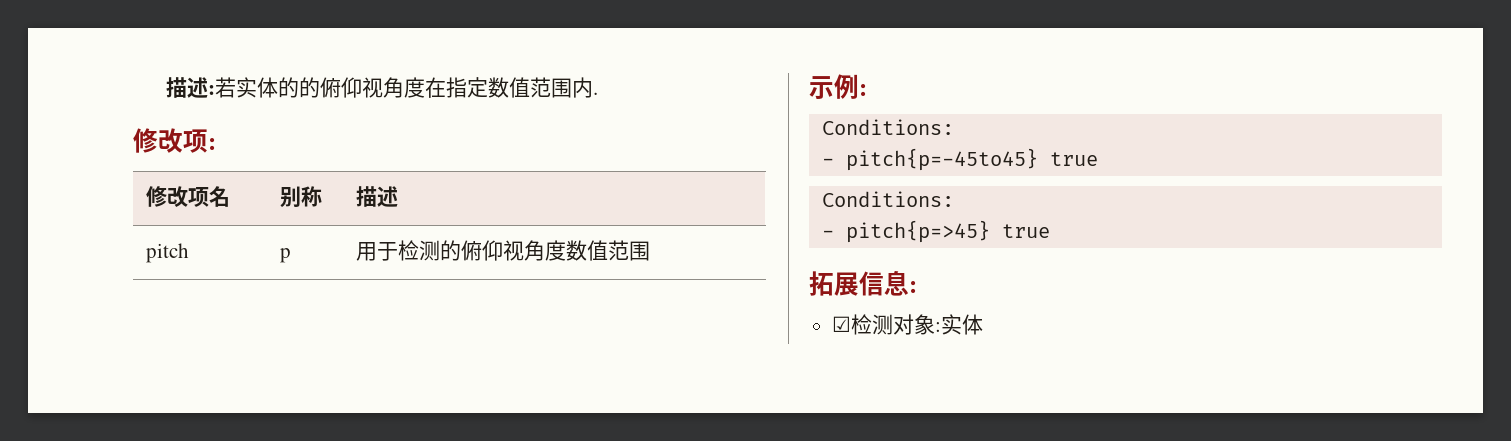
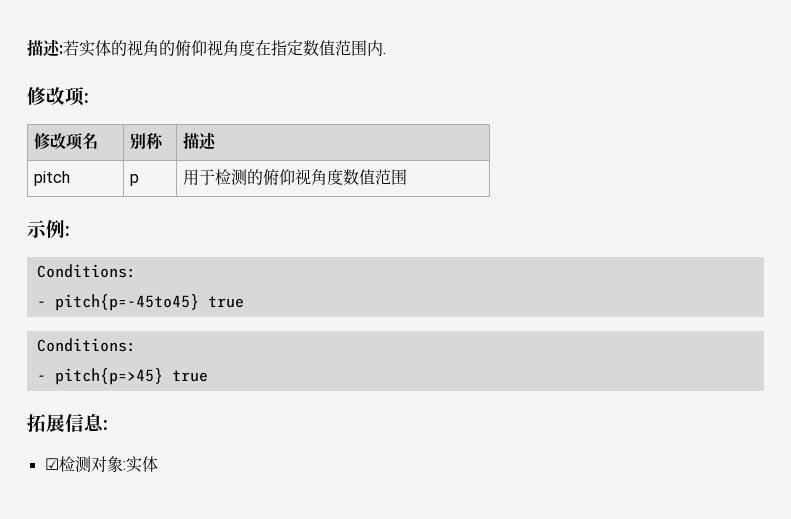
- 描述:若实体的的俯仰视角度在指定数值范围内.
+ 描述:若实体的视角的俯仰视角度在指定数值范围内.

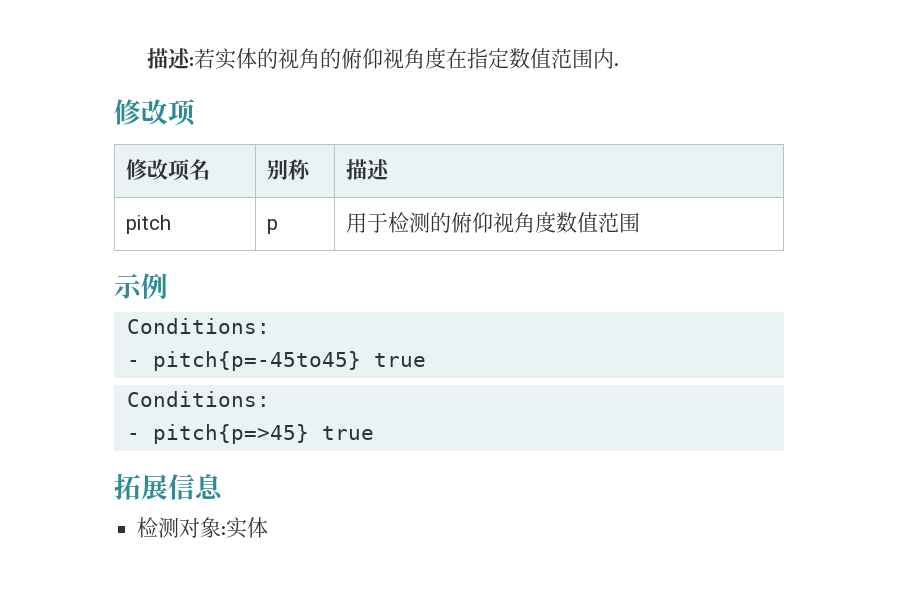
  描述:若实体的视角的俯仰视角度在指定数值范围内.
- 修改项:
+ 修改项
- 示例:
+ 示例
- 拓展信息:
- ☑检测对象:实体
+ 拓展信息
+ 检测对象:实体

